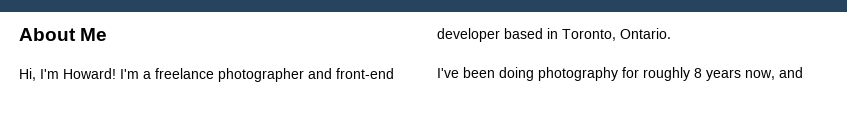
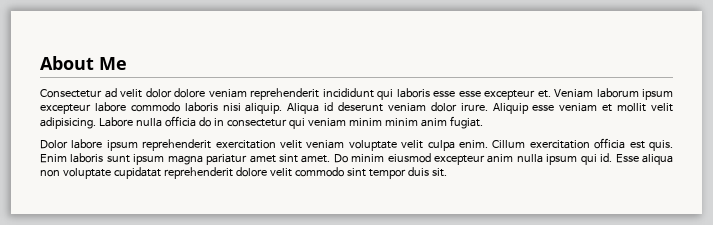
- Hi, I'm Howard! I'm a freelance photographer and front-end developer based in Toronto, Ontario.
- I've been doing photography for roughly 8 years now, and
+ Consectetur ad velit dolor dolore veniam reprehenderit incididunt qui laboris esse esse excepteur et. Veniam laborum ipsum excepteur labore commodo laboris nisi aliquip. Aliqua id deserunt veniam dolor irure. Aliquip esse veniam et mollit velit adipisicing. Labore nulla officia do in consectetur qui veniam minim minim anim fugiat.
+ Dolor labore ipsum reprehenderit exercitation velit veniam voluptate velit culpa enim. Cillum exercitation officia est quis. Enim laboris sunt ipsum magna pariatur amet sint amet. Do minim eiusmod excepteur anim nulla ipsum qui id. Esse aliqua non voluptate cupidatat reprehenderit dolore velit commodo sint tempor duis sit.

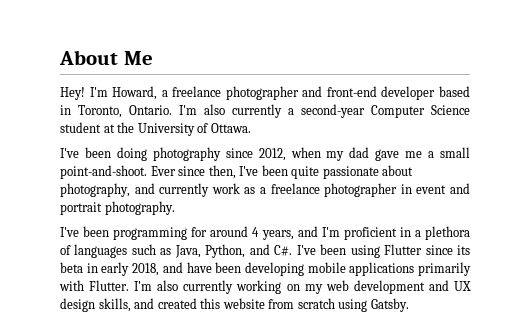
- Consectetur ad velit dolor dolore veniam reprehenderit incididunt qui laboris esse esse excepteur et. Veniam laborum ipsum excepteur labore commodo laboris nisi aliquip. Aliqua id deserunt veniam dolor irure. Aliquip esse veniam et mollit velit adipisicing. Labore nulla officia do in consectetur qui veniam minim minim anim fugiat.
- Dolor labore ipsum reprehenderit exercitation velit veniam voluptate velit culpa enim. Cillum exercitation officia est quis. Enim laboris sunt ipsum magna pariatur amet sint amet. Do minim eiusmod excepteur anim nulla ipsum qui id. Esse aliqua non voluptate cupidatat reprehenderit dolore velit commodo sint tempor duis sit.
+ Hey! I'm Howard, a freelance photographer and front-end developer based in Toronto, Ontario. I'm also currently a second-year Computer Science student at the University of Ottawa.
+ I've been doing photography since 2012, when my dad gave me a small point-and-shoot. Ever since then, I've been quite passionate about photography, and currently work as a freelance photographer in event and portrait photography.
+ I've been programming for around 4 years, and I'm proficient in a plethora of languages such as Java, Python, and C#. I've been using Flutter since its beta in early 2018, and have been developing mobile applications primarily with Flutter. I'm also currently working on my web development and UX design skills, and created this website from scratch using Gatsby.

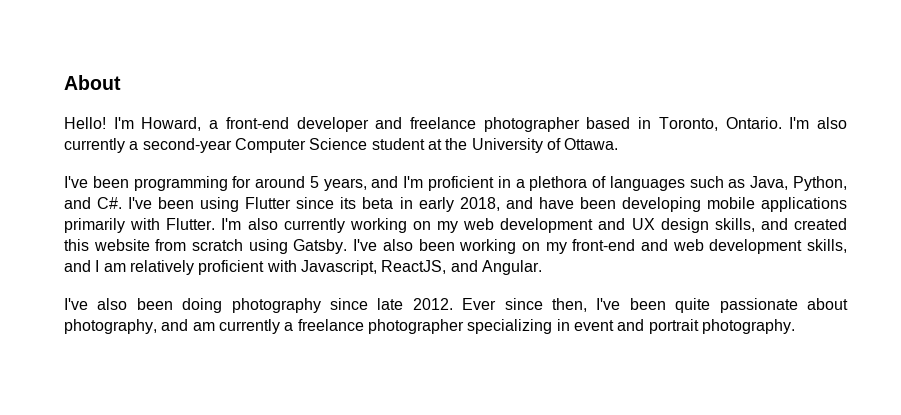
- About Me
- Hey!
+ About
+ Hello!
- I'm Howard, a freelance photographer and front-end developer based in Toronto, Ontario.
+ I'm Howard, a front-end developer and freelance photographer based in Toronto, Ontario.
- I've been doing photography since 2012, when my dad gave me a small point-and-shoot. Ever since then, I've been quite passionate about photography, and currently work as a freelance photographer in event and portrait photography.
- I've been programming for around 4 years, and I'm proficient in a plethora of languages such as Java, Python, and C#. I've been using Flutter since its beta in early 2018, and have been developing mobile applications primarily with Flutter.
+ I've been programming for around 5 years, and I'm proficient in a plethora of languages such as Java, Python, and C#. I've been using Flutter since its beta in early 2018, and have been developing mobile applications primarily with Flutter.
+ I've also been working on my front-end and web development skills, and I am relatively proficient with Javascript, ReactJS, and Angular.
+ I've also been doing photography since late 2012. Ever since then, I've been quite passionate about photography, and am currently a freelance photographer specializing in event and portrait photography.

